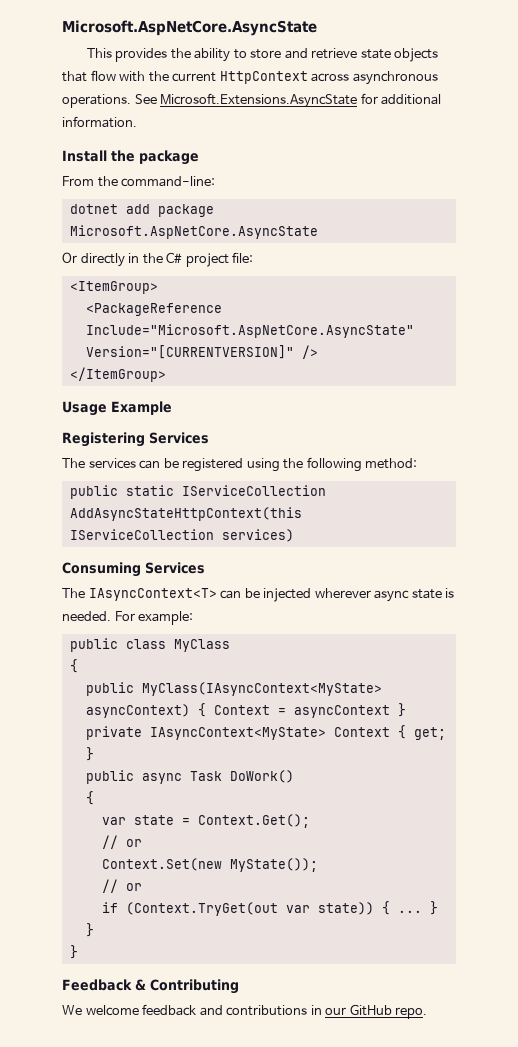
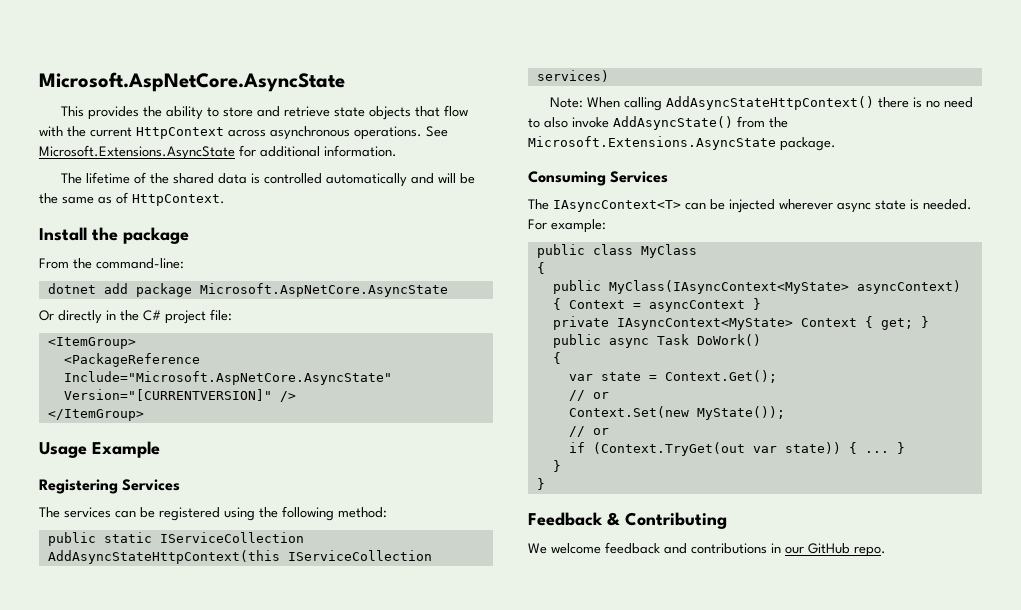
+ The lifetime of the shared data is controlled automatically and will be the same as of HttpContext.
+ Note: When calling AddAsyncStateHttpContext() there is no need to also invoke AddAsyncState() from the Microsoft.Extensions.AsyncState package.

